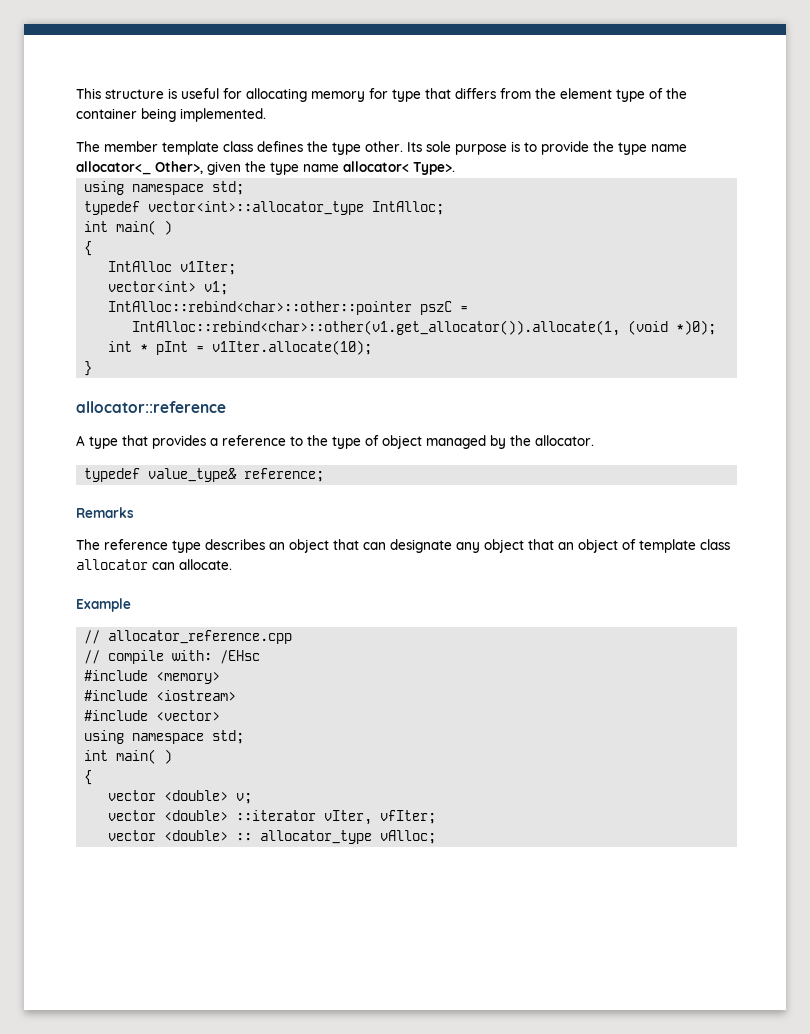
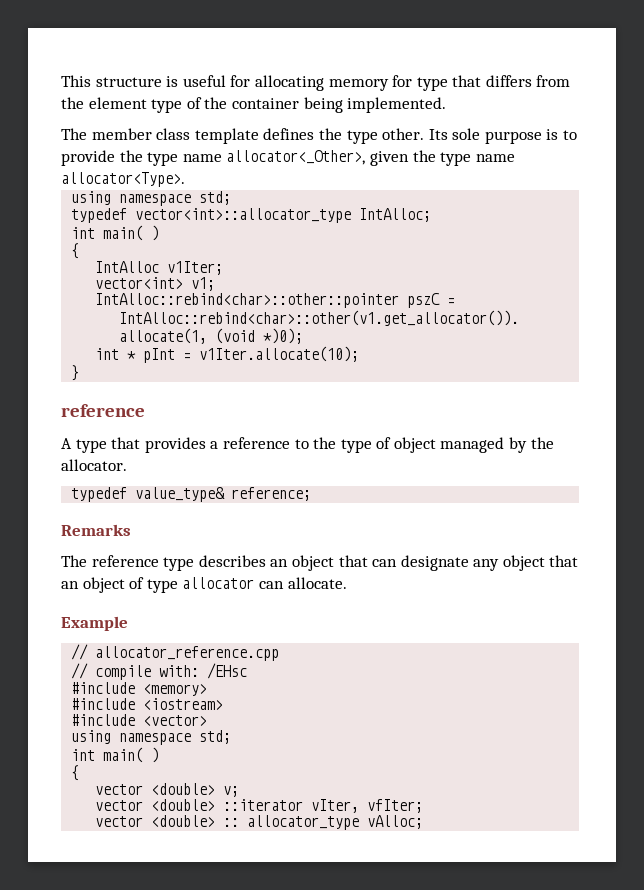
- The member template class defines the type other.
+ The member class template defines the type other.
- Its sole purpose is to provide the type name allocator<_ Other>, given the type name allocator< Type>.
+ Its sole purpose is to provide the type name allocator<_Other>, given the type name allocator<Type>.
  }
- allocator::reference
+ reference
- The reference type describes an object that can designate any object that an object of template class allocator can allocate.
+ The reference type describes an object that can designate any object that an object of type allocator can allocate.

